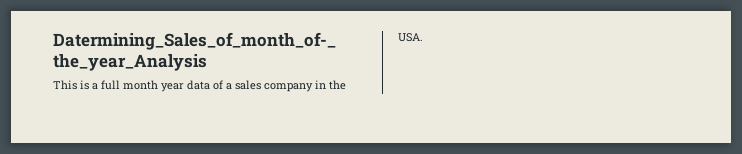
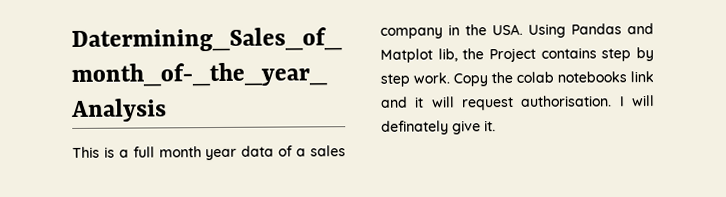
- This is a full month year data of a sales company in the USA.
+ This is a full month year data of a sales company in the USA. Using Pandas and Matplot lib, the Project contains step by step work. Copy the colab notebooks link and it will request authorisation. I will definately give it.

